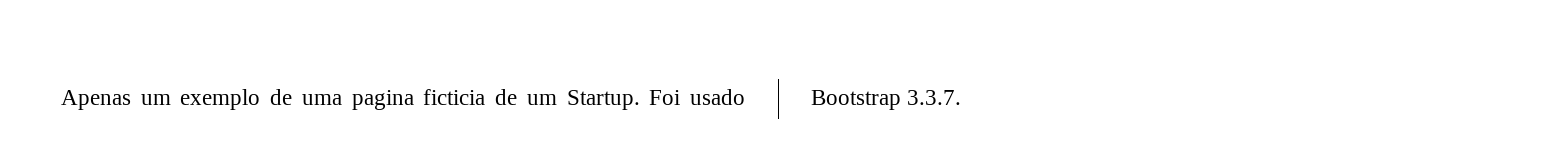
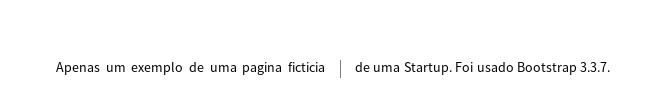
- Apenas um exemplo de uma pagina ficticia de um Startup.
+ Apenas um exemplo de uma pagina ficticia de uma Startup.

